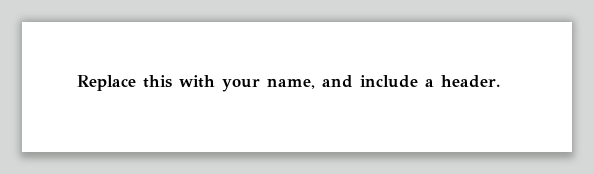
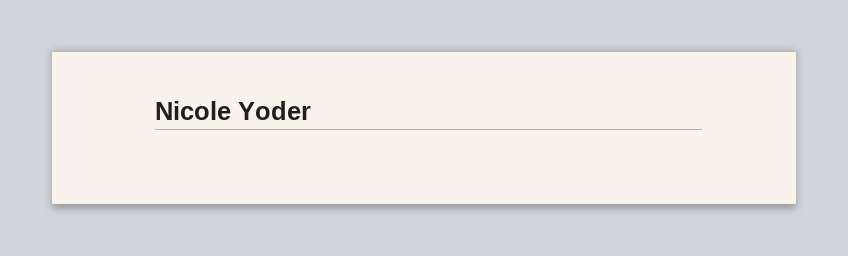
- Replace this with your name, and include a header.
+ Nicole Yoder

